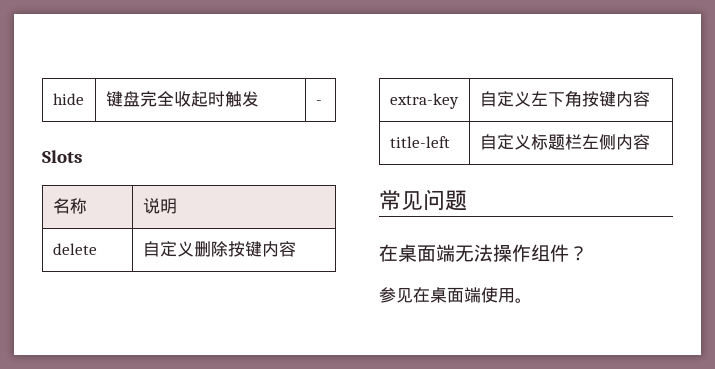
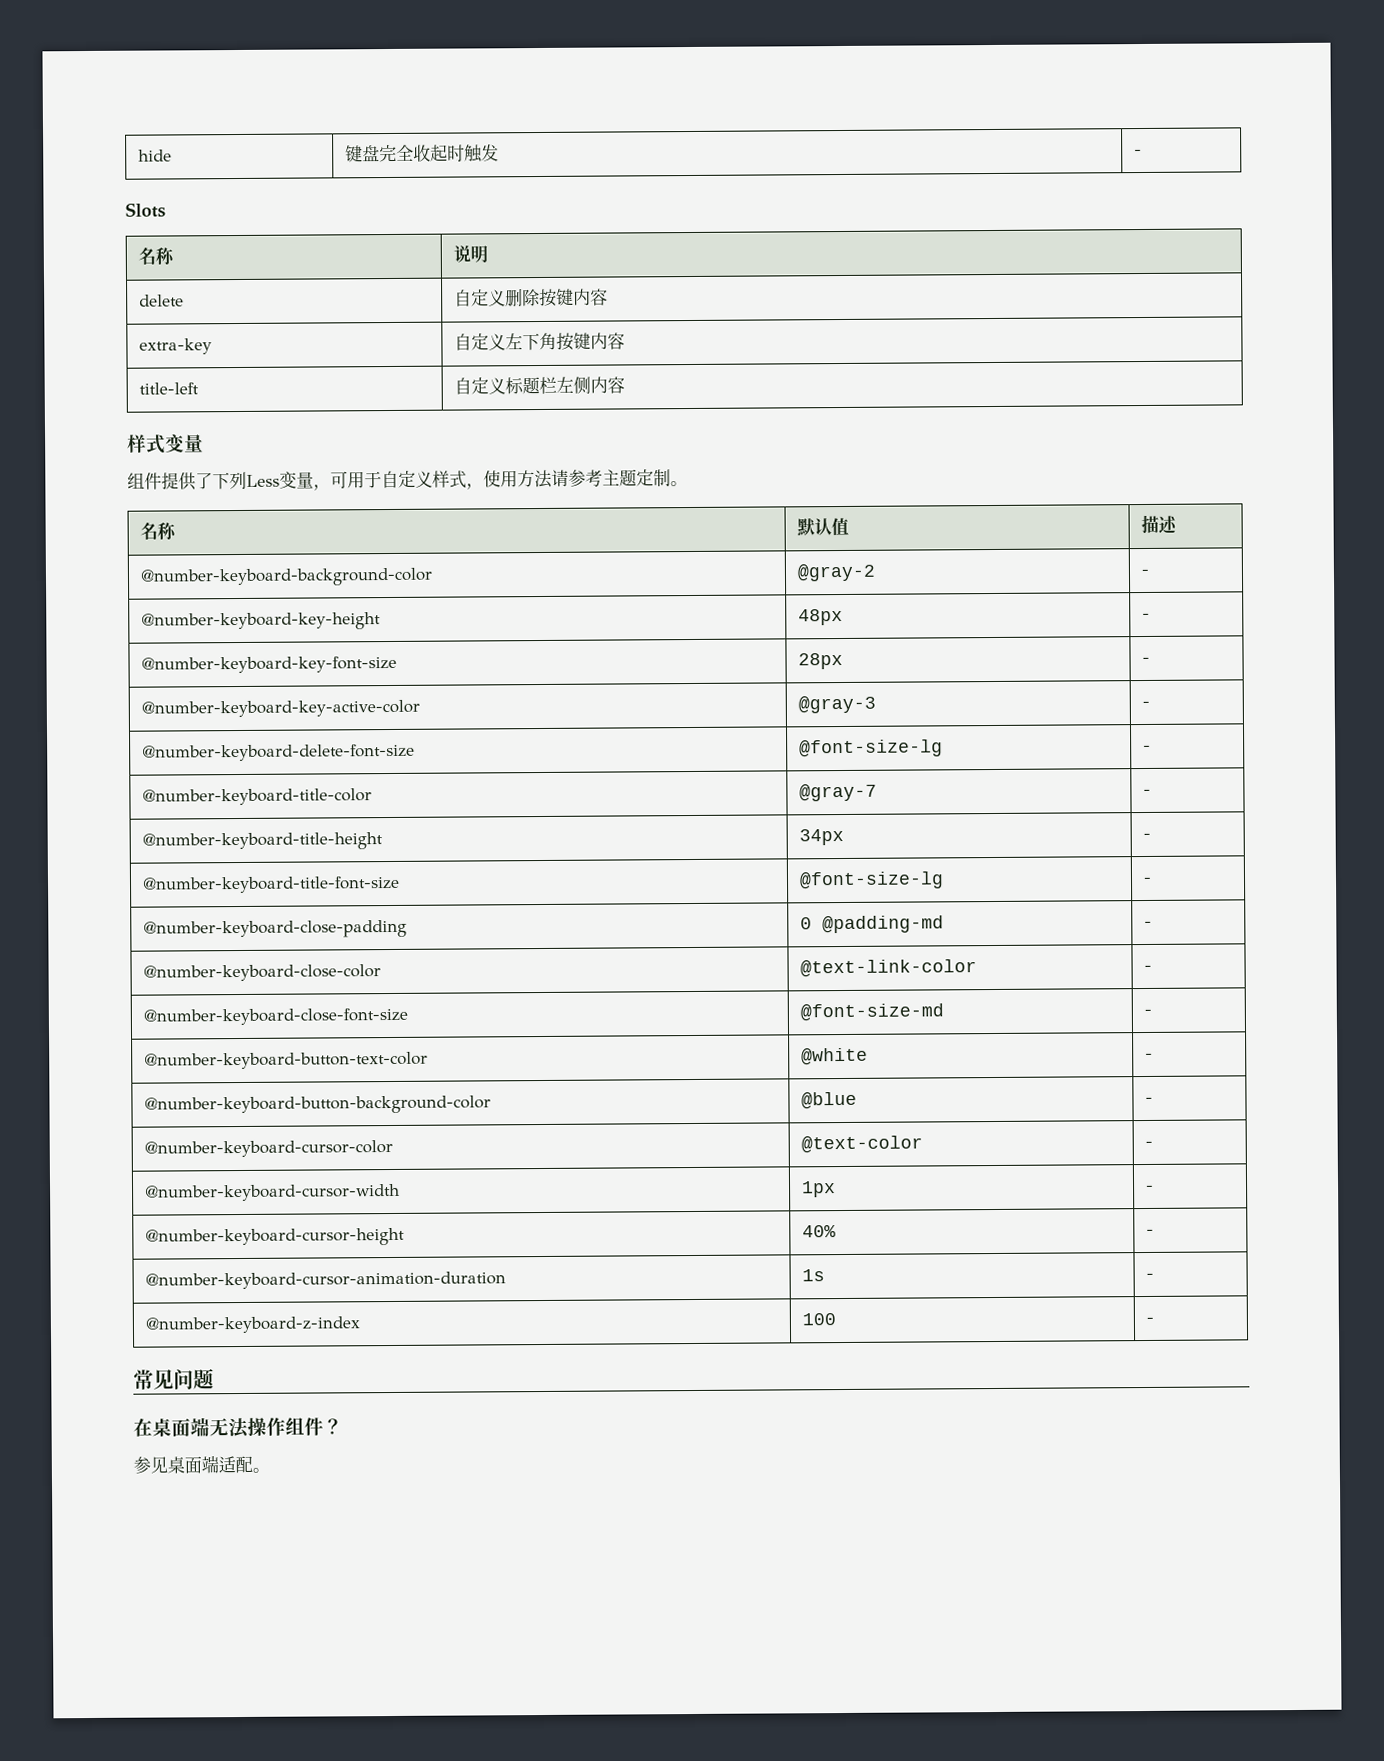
+ 样式变量
+ 组件提供了下列Less变量，可用于自定义样式，使用方法请参考主题定制。
+ 名称 | 默认值 | 描述
+ @number-keyboard-background-color | @gray-2 | -
+ @number-keyboard-key-height | 48px | -
+ @number-keyboard-key-font-size | 28px | -
+ @number-keyboard-key-active-color | @gray-3 | -
+ @number-keyboard-delete-font-size | @font-size-lg | -
+ @number-keyboard-title-color | @gray-7 | -
+ @number-keyboard-title-height | 34px | -
+ @number-keyboard-title-font-size | @font-size-lg | -
+ @number-keyboard-close-padding | 0 @padding-md | -
+ @number-keyboard-close-color | @text-link-color | -
+ @number-keyboard-close-font-size | @font-size-md | -
+ @number-keyboard-button-text-color | @white | -
+ @number-keyboard-button-background-color | @blue | -
+ @number-keyboard-cursor-color | @text-color | -
+ @number-keyboard-cursor-width | 1px | -
+ @number-keyboard-cursor-height | 40% | -
+ @number-keyboard-cursor-animation-duration | 1s | -
+ @number-keyboard-z-index | 100 | -
- 参见在桌面端使用。
+ 参见桌面端适配。

